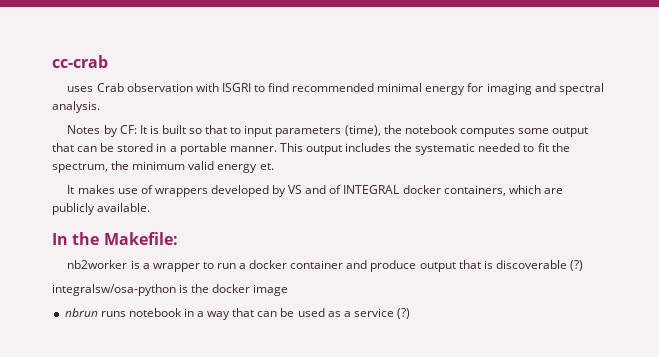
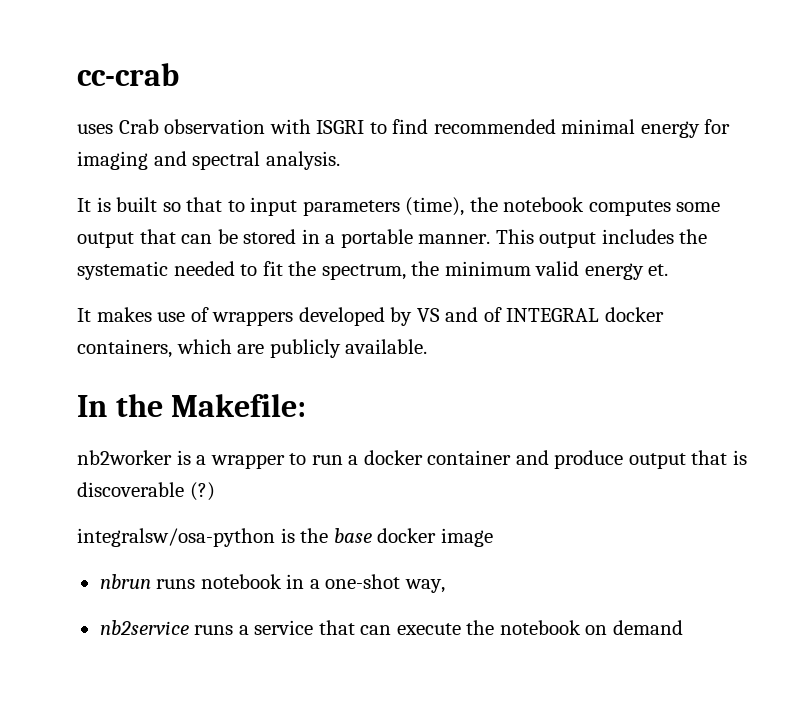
- Notes by CF: It is built so that to input parameters (time), the notebook computes some output that can be stored in a portable manner.
+ It is built so that to input parameters (time), the notebook computes some output that can be stored in a portable manner.
- integralsw/osa-python is the docker image
+ integralsw/osa-python is the base docker image
- nbrun runs notebook in a way that can be used as a service (?)
+ nbrun runs notebook in a one-shot way,
+ nb2service runs a service that can execute the notebook on demand

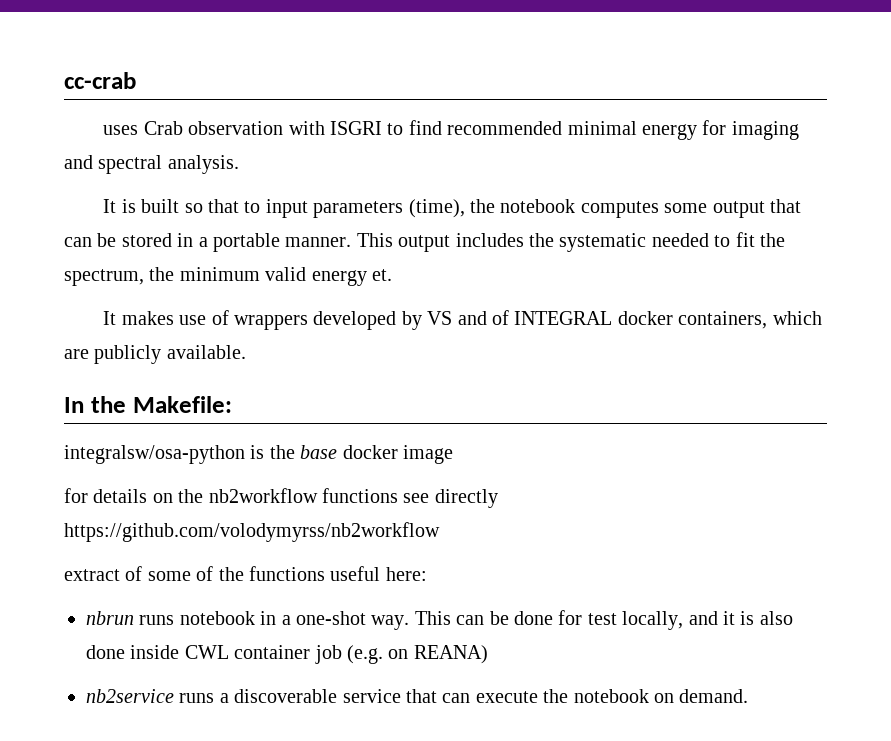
- nb2worker is a wrapper to run a docker container and produce output that is discoverable (?)
+ for details on the nb2workflow functions see directly https://github.com/volodymyrss/nb2workflow
+ extract of some of the functions useful here:
- nbrun runs notebook in a one-shot way,
+ nbrun runs notebook in a one-shot way. This can be done for test locally, and it is also done inside CWL container job (e.g. on REANA)
- nb2service runs a service that can execute the notebook on demand
+ nb2service runs a discoverable service that can execute the notebook on demand.

